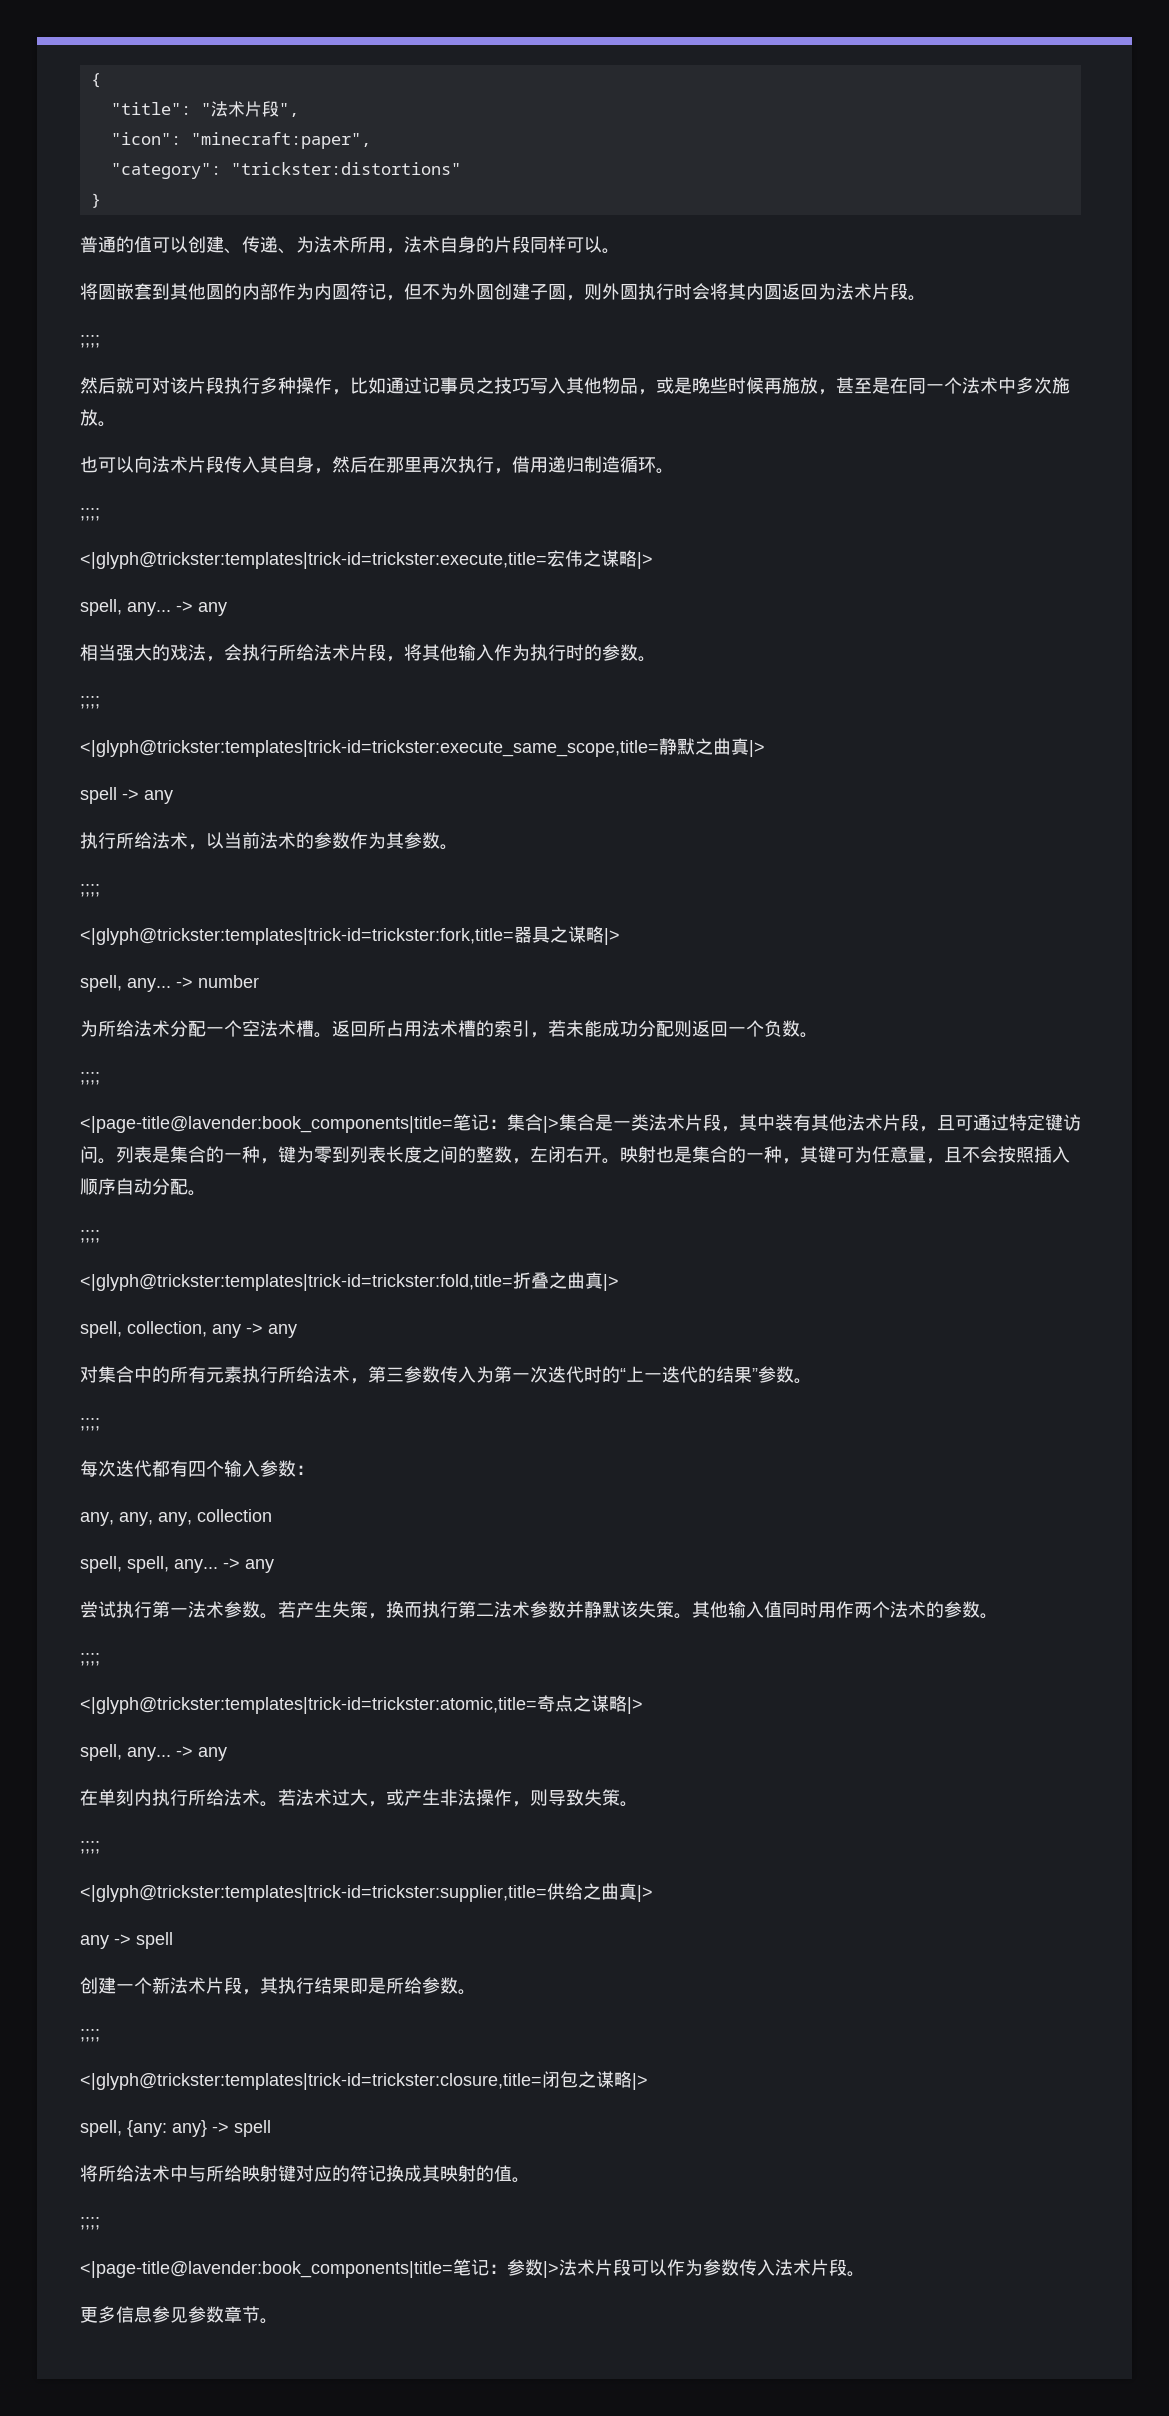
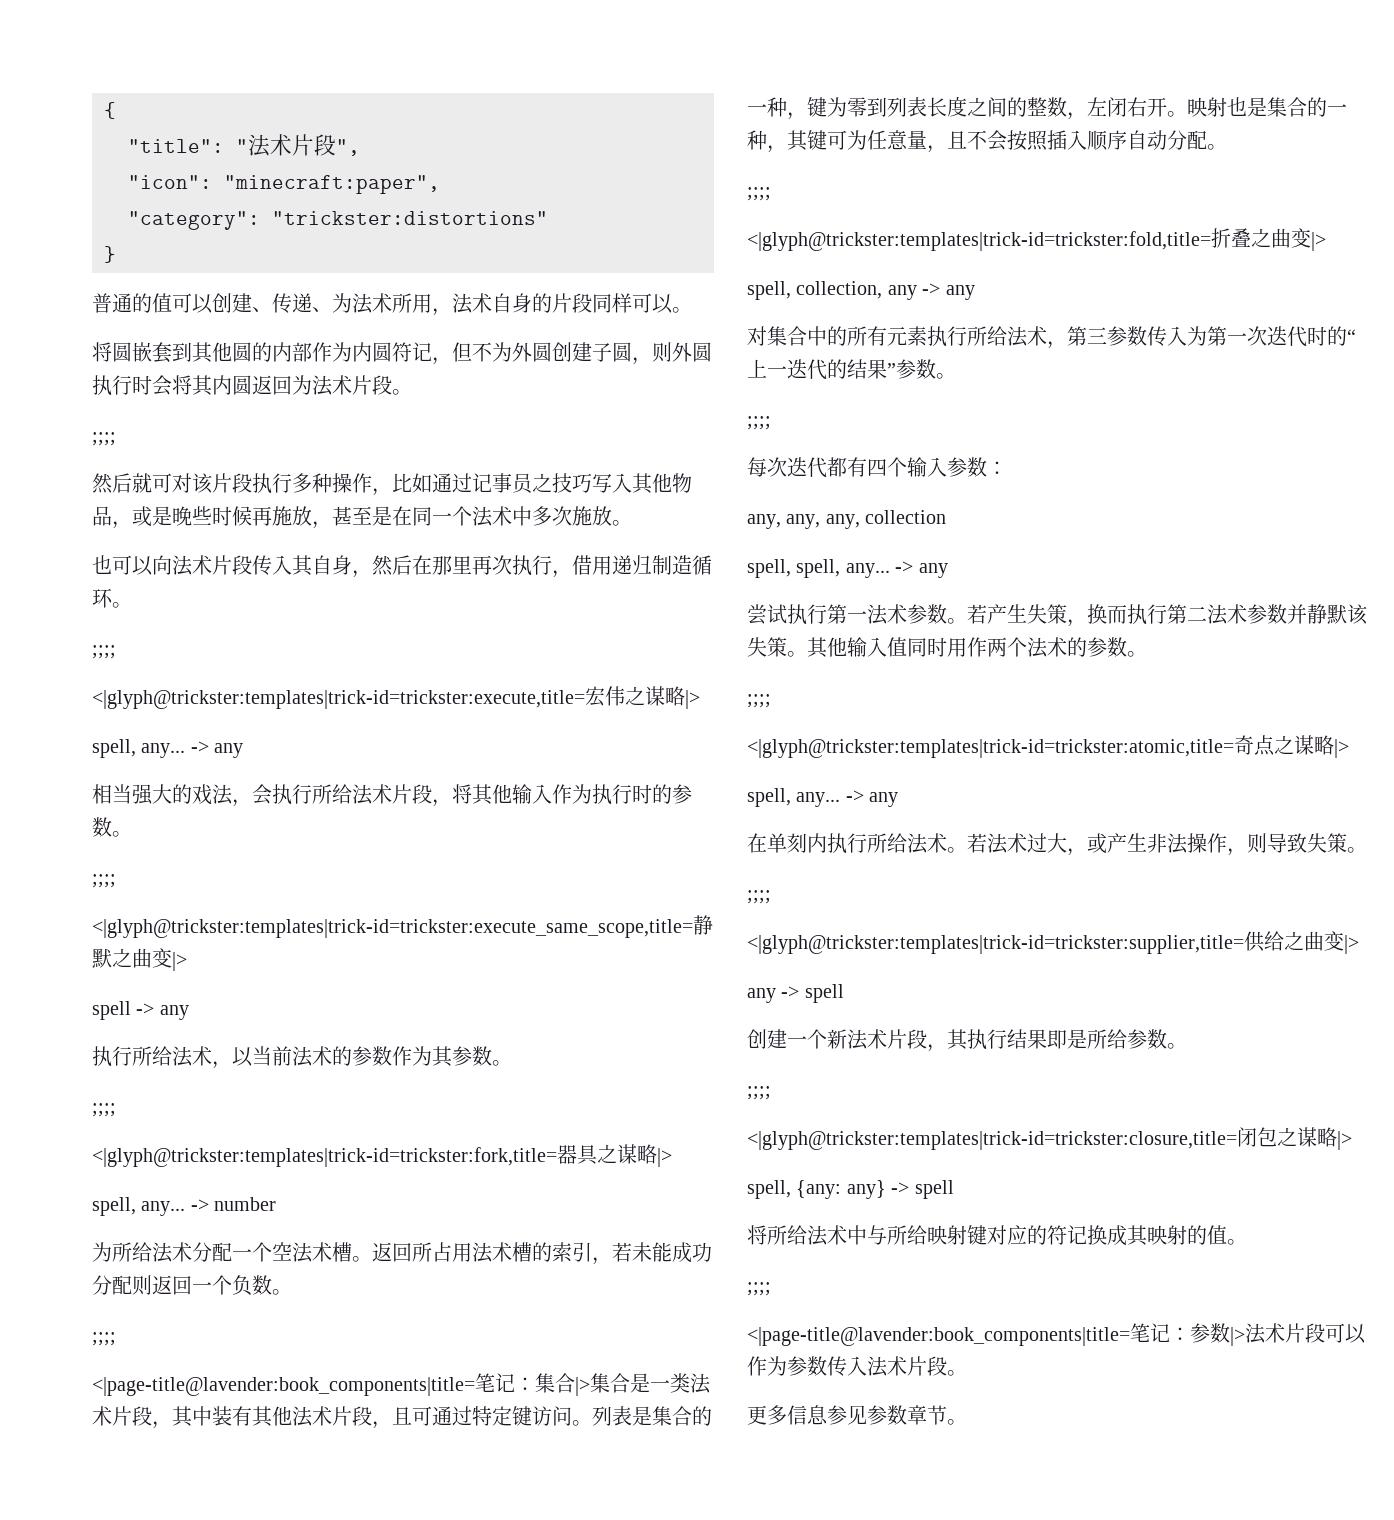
- <|glyph@trickster:templates|trick-id=trickster:execute_same_scope,title=静默之曲真|>
+ <|glyph@trickster:templates|trick-id=trickster:execute_same_scope,title=静默之曲变|>
- <|glyph@trickster:templates|trick-id=trickster:fold,title=折叠之曲真|>
+ <|glyph@trickster:templates|trick-id=trickster:fold,title=折叠之曲变|>
- <|glyph@trickster:templates|trick-id=trickster:supplier,title=供给之曲真|>
+ <|glyph@trickster:templates|trick-id=trickster:supplier,title=供给之曲变|>

